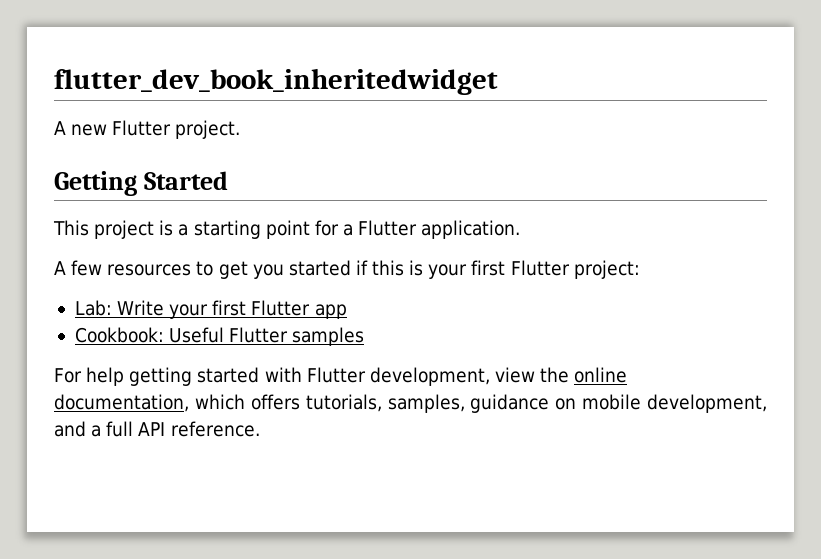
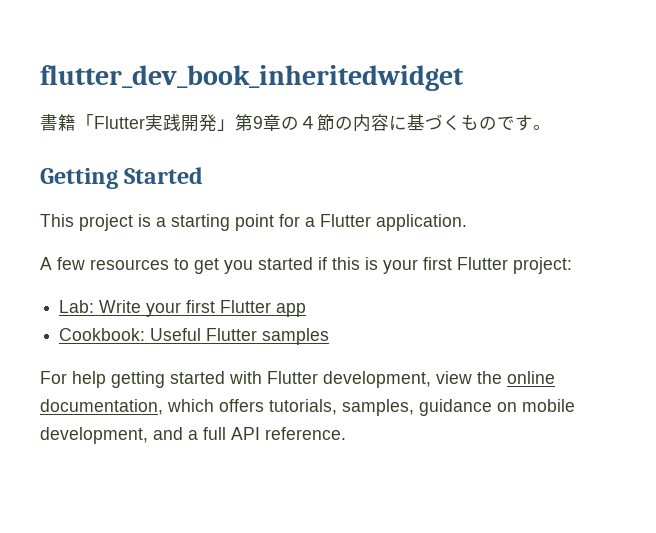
- A new Flutter project.
+ 書籍「Flutter実践開発」第9章の４節の内容に基づくものです。

